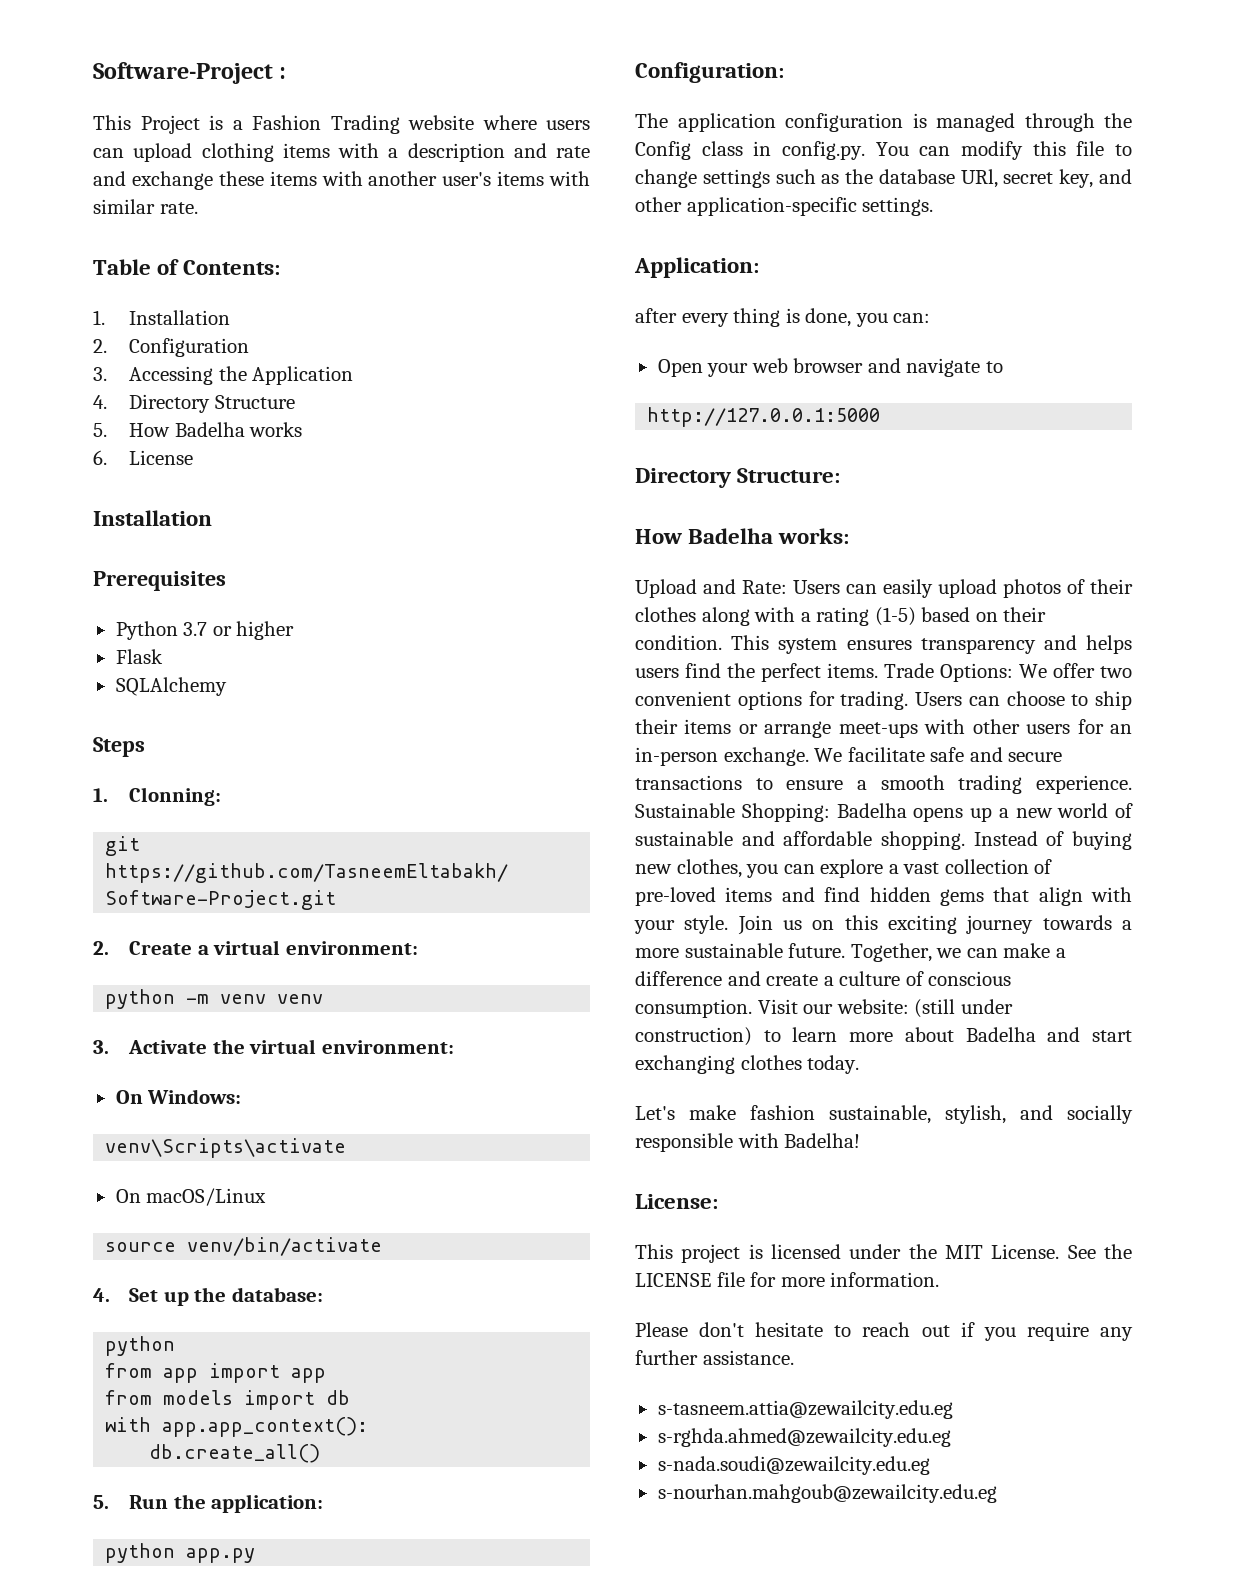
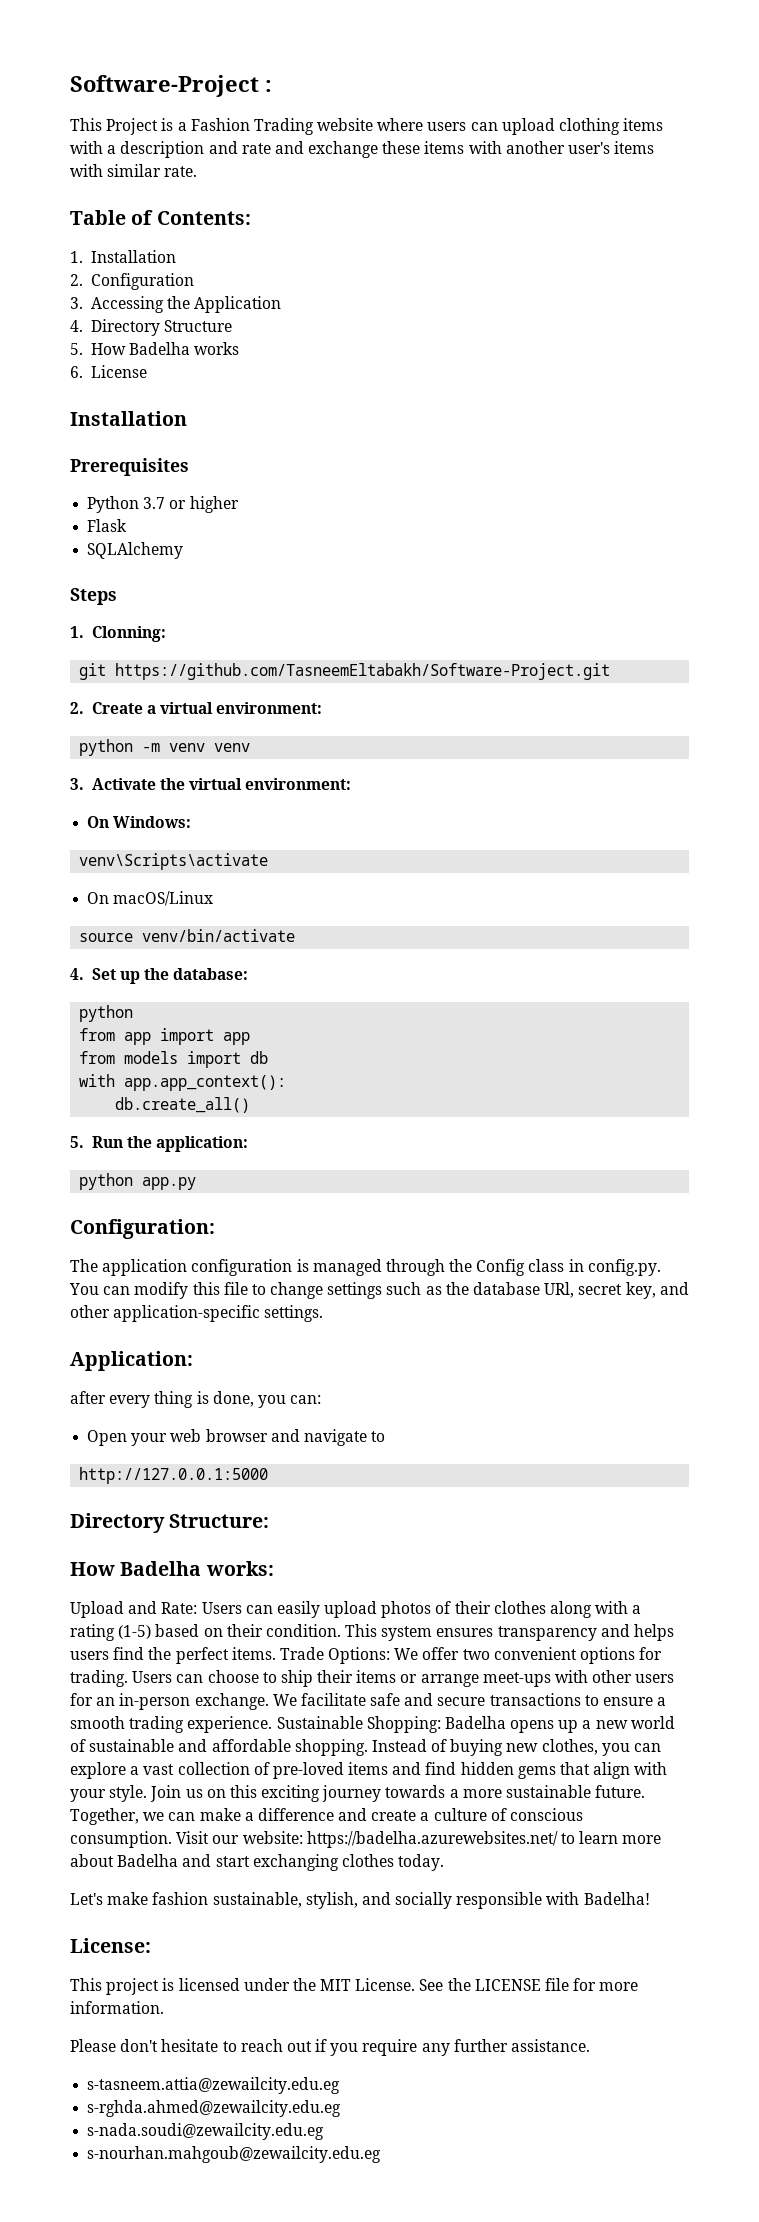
- Visit our website: (still under construction) to learn more about Badelha and start exchanging clothes today.
+ Visit our website: https://badelha.azurewebsites.net/ to learn more about Badelha and start exchanging clothes today.

